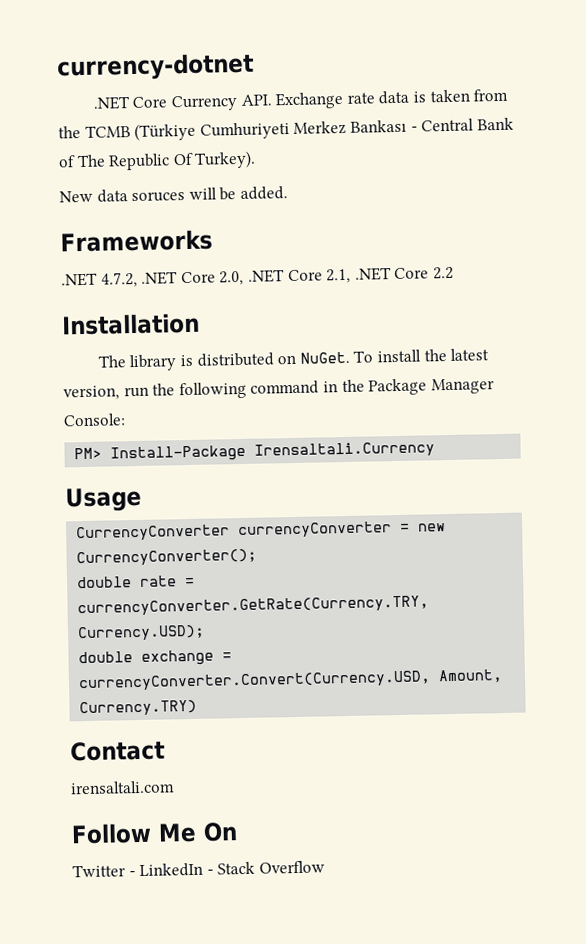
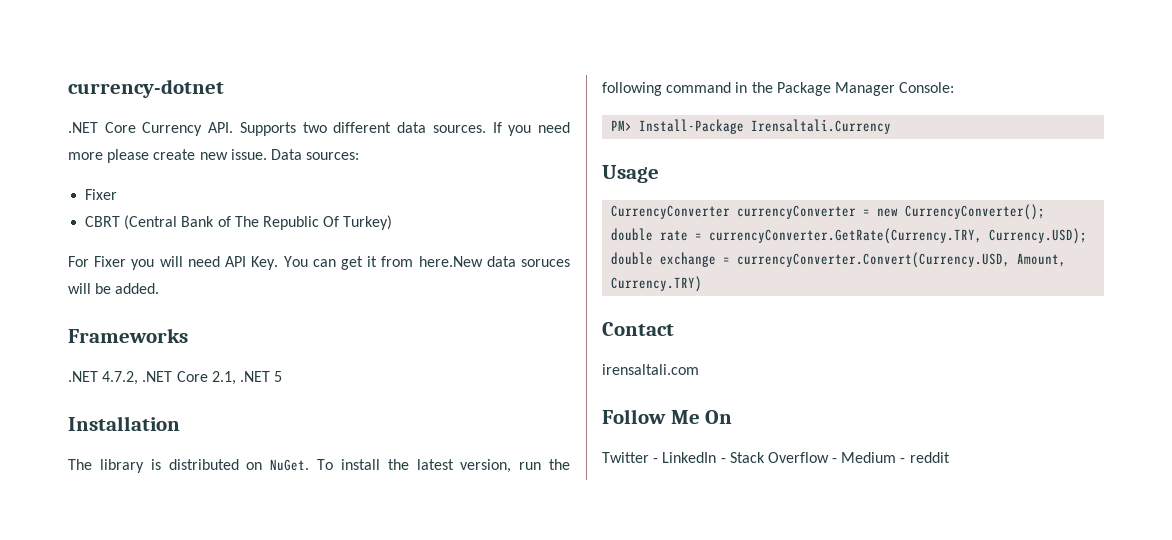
- .NET Core Currency API. Exchange rate data is taken from the TCMB (Türkiye Cumhuriyeti Merkez Bankası - Central Bank of The Republic Of Turkey).
- New data soruces will be added.
+ .NET Core Currency API. Supports two different data sources. If you need more please create new issue. Data sources:
+ Fixer
+ CBRT (Central Bank of The Republic Of Turkey)
+ For Fixer you will need API Key. You can get it from here.New data soruces will be added.
- .NET 4.7.2, .NET Core 2.0, .NET Core 2.1, .NET Core 2.2
+ .NET 4.7.2, .NET Core 2.1, .NET 5
- Twitter - LinkedIn - Stack Overflow
+ Twitter - LinkedIn - Stack Overflow - Medium - reddit

